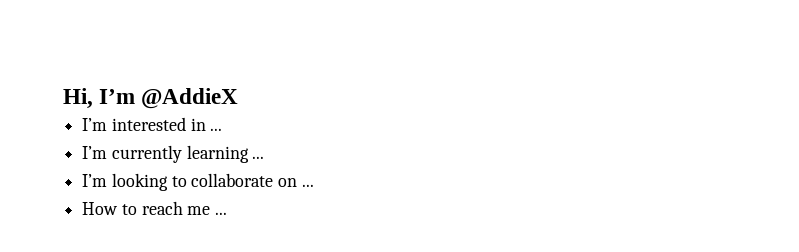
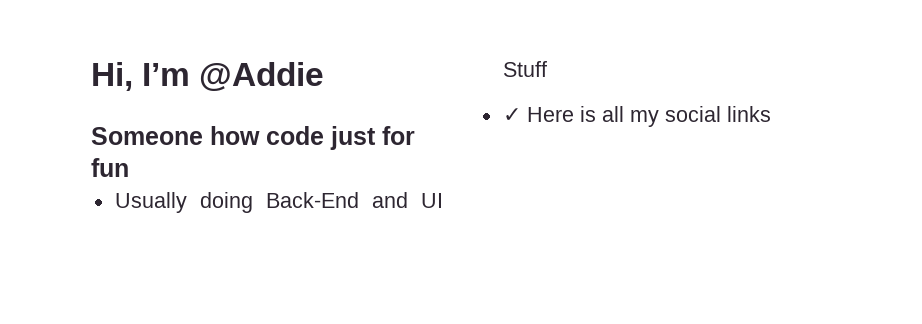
- Hi, I’m @AddieX
- I’m interested in ...
- I’m currently learning ...
- I’m looking to collaborate on ...
- How to reach me ...
+ Hi, I’m @Addie
+ Someone how code just for fun
+ Usually doing Back-End and UI Stuff
+ ✓ Here is all my social links

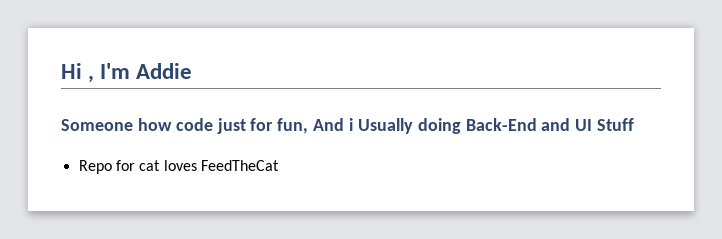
- Hi, I’m @Addie
+ Hi , I'm Addie
- Someone how code just for fun
- Usually doing Back-End and UI Stuff
+ Someone how code just for fun, And i Usually doing Back-End and UI Stuff
- ✓ Here is all my social links
+ Repo for cat loves FeedTheCat

